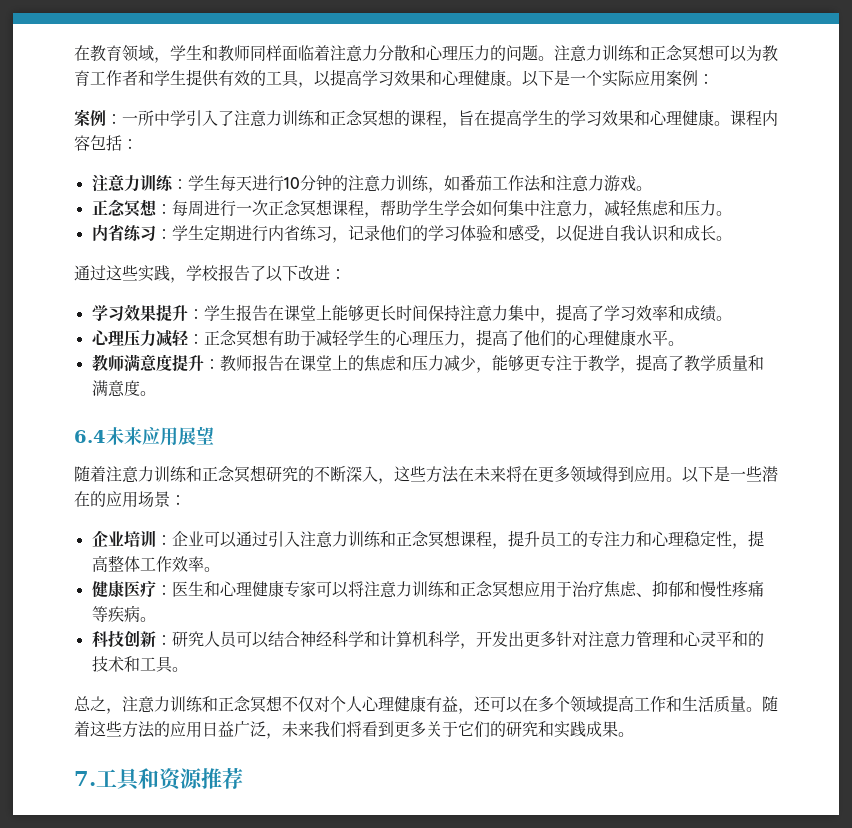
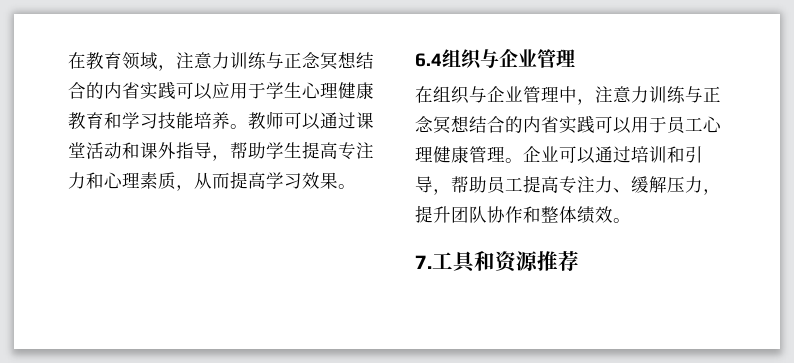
- 在教育领域，学生和教师同样面临着注意力分散和心理压力的问题。注意力训练和正念冥想可以为教育工作者和学生提供有效的工具，以提高学习效果和心理健康。以下是一个实际应用案例：
- 案例：一所中学引入了注意力训练和正念冥想的课程，旨在提高学生的学习效果和心理健康。课程内容包括：
- 注意力训练：学生每天进行10分钟的注意力训练，如番茄工作法和注意力游戏。
- 正念冥想：每周进行一次正念冥想课程，帮助学生学会如何集中注意力，减轻焦虑和压力。
- 内省练习：学生定期进行内省练习，记录他们的学习体验和感受，以促进自我认识和成长。
- 通过这些实践，学校报告了以下改进：
- 学习效果提升：学生报告在课堂上能够更长时间保持注意力集中，提高了学习效率和成绩。
- 心理压力减轻：正念冥想有助于减轻学生的心理压力，提高了他们的心理健康水平。
- 教师满意度提升：教师报告在课堂上的焦虑和压力减少，能够更专注于教学，提高了教学质量和满意度。
- 6.4未来应用展望
- 随着注意力训练和正念冥想研究的不断深入，这些方法在未来将在更多领域得到应用。以下是一些潜在的应用场景：
- 企业培训：企业可以通过引入注意力训练和正念冥想课程，提升员工的专注力和心理稳定性，提高整体工作效率。
- 健康医疗：医生和心理健康专家可以将注意力训练和正念冥想应用于治疗焦虑、抑郁和慢性疼痛等疾病。
- 科技创新：研究人员可以结合神经科学和计算机科学，开发出更多针对注意力管理和心灵平和的技术和工具。
- 总之，注意力训练和正念冥想不仅对个人心理健康有益，还可以在多个领域提高工作和生活质量。随着这些方法的应用日益广泛，未来我们将看到更多关于它们的研究和实践成果。
+ 在教育领域，注意力训练与正念冥想结合的内省实践可以应用于学生心理健康教育和学习技能培养。教师可以通过课堂活动和课外指导，帮助学生提高专注力和心理素质，从而提高学习效果。
+ 6.4组织与企业管理
+ 在组织与企业管理中，注意力训练与正念冥想结合的内省实践可以用于员工心理健康管理。企业可以通过培训和引导，帮助员工提高专注力、缓解压力，提升团队协作和整体绩效。

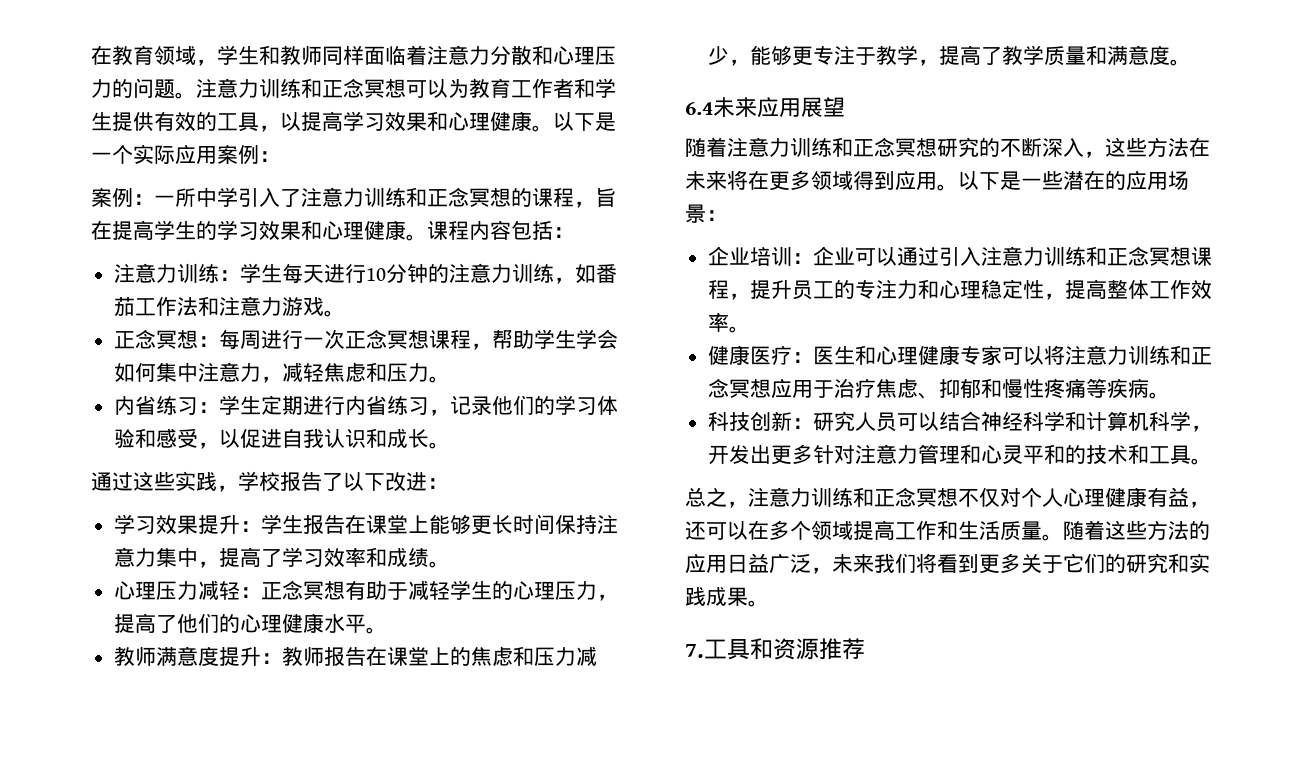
- 在教育领域，注意力训练与正念冥想结合的内省实践可以应用于学生心理健康教育和学习技能培养。教师可以通过课堂活动和课外指导，帮助学生提高专注力和心理素质，从而提高学习效果。
- 6.4组织与企业管理
- 在组织与企业管理中，注意力训练与正念冥想结合的内省实践可以用于员工心理健康管理。企业可以通过培训和引导，帮助员工提高专注力、缓解压力，提升团队协作和整体绩效。
+ 在教育领域，学生和教师同样面临着注意力分散和心理压力的问题。注意力训练和正念冥想可以为教育工作者和学生提供有效的工具，以提高学习效果和心理健康。以下是一个实际应用案例：
+ 案例：一所中学引入了注意力训练和正念冥想的课程，旨在提高学生的学习效果和心理健康。课程内容包括：
+ 注意力训练：学生每天进行10分钟的注意力训练，如番茄工作法和注意力游戏。
+ 正念冥想：每周进行一次正念冥想课程，帮助学生学会如何集中注意力，减轻焦虑和压力。
+ 内省练习：学生定期进行内省练习，记录他们的学习体验和感受，以促进自我认识和成长。
+ 通过这些实践，学校报告了以下改进：
+ 学习效果提升：学生报告在课堂上能够更长时间保持注意力集中，提高了学习效率和成绩。
+ 心理压力减轻：正念冥想有助于减轻学生的心理压力，提高了他们的心理健康水平。
+ 教师满意度提升：教师报告在课堂上的焦虑和压力减少，能够更专注于教学，提高了教学质量和满意度。
+ 6.4未来应用展望
+ 随着注意力训练和正念冥想研究的不断深入，这些方法在未来将在更多领域得到应用。以下是一些潜在的应用场景：
+ 企业培训：企业可以通过引入注意力训练和正念冥想课程，提升员工的专注力和心理稳定性，提高整体工作效率。
+ 健康医疗：医生和心理健康专家可以将注意力训练和正念冥想应用于治疗焦虑、抑郁和慢性疼痛等疾病。
+ 科技创新：研究人员可以结合神经科学和计算机科学，开发出更多针对注意力管理和心灵平和的技术和工具。
+ 总之，注意力训练和正念冥想不仅对个人心理健康有益，还可以在多个领域提高工作和生活质量。随着这些方法的应用日益广泛，未来我们将看到更多关于它们的研究和实践成果。

